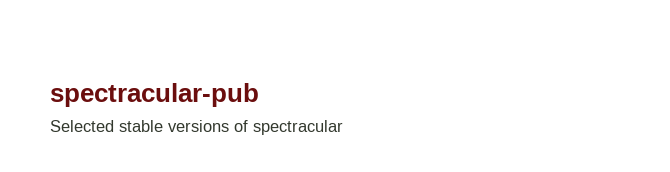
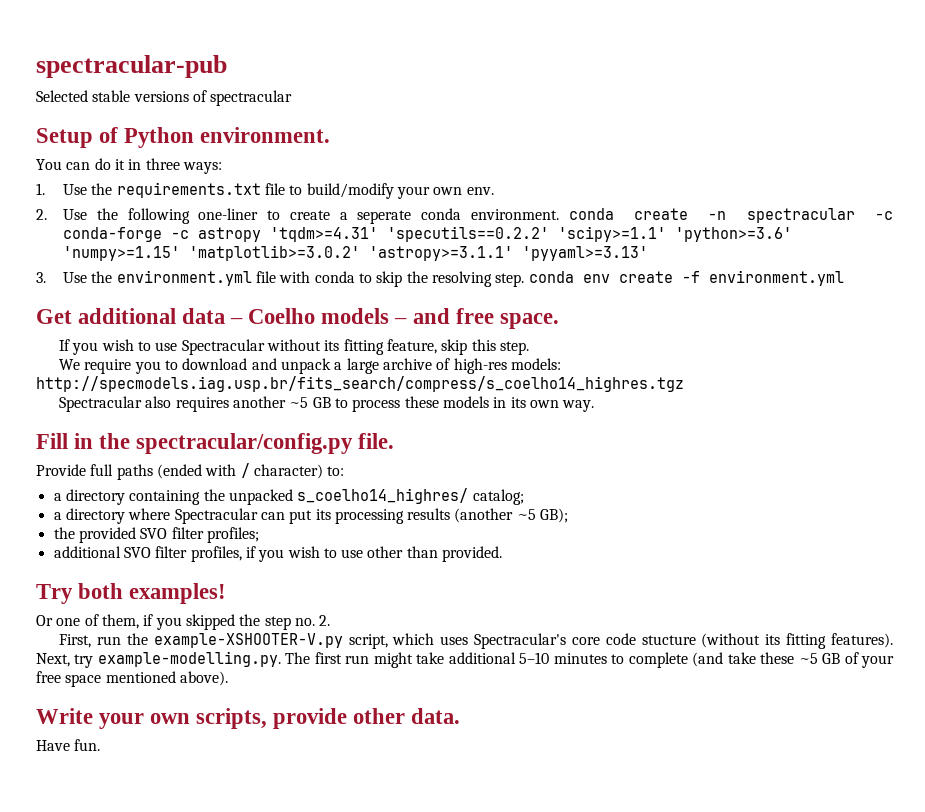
+ Setup of Python environment.
+ You can do it in three ways:
+ 1. Use the requirements.txt file to build/modify your own env.
+ 2. Use the following one-liner to create a seperate conda environment. conda create -n spectracular -c conda-forge -c astropy 'tqdm>=4.31' 'specutils==0.2.2' 'scipy>=1.1' 'python>=3.6' 'numpy>=1.15' 'matplotlib>=3.0.2' 'astropy>=3.1.1' 'pyyaml>=3.13'
+ 3. Use the environment.yml file with conda to skip the resolving step. conda env create -f environment.yml
+ Get additional data – Coelho models – and free space.
+ If you wish to use Spectracular without its fitting feature, skip this step.
+ We require you to download and unpack a large archive of high-res models: http://specmodels.iag.usp.br/fits_search/compress/s_coelho14_highres.tgz
+ Spectracular also requires another ~5 GB to process these models in its own way.
+ Fill in the spectracular/config.py file.
+ Provide full paths (ended with / character) to:
+ a directory containing the unpacked s_coelho14_highres/ catalog;
+ a directory where Spectracular can put its processing results (another ~5 GB);
+ the provided SVO filter profiles;
+ additional SVO filter profiles, if you wish to use other than provided.
+ Try both examples!
+ Or one of them, if you skipped the step no. 2.
+ First, run the example-XSHOOTER-V.py script, which uses Spectracular's core code stucture (without its fitting features). Next, try example-modelling.py. The first run might take additional 5–10 minutes to complete (and take these ~5 GB of your free space mentioned above).
+ Write your own scripts, provide other data.
+ Have fun.

